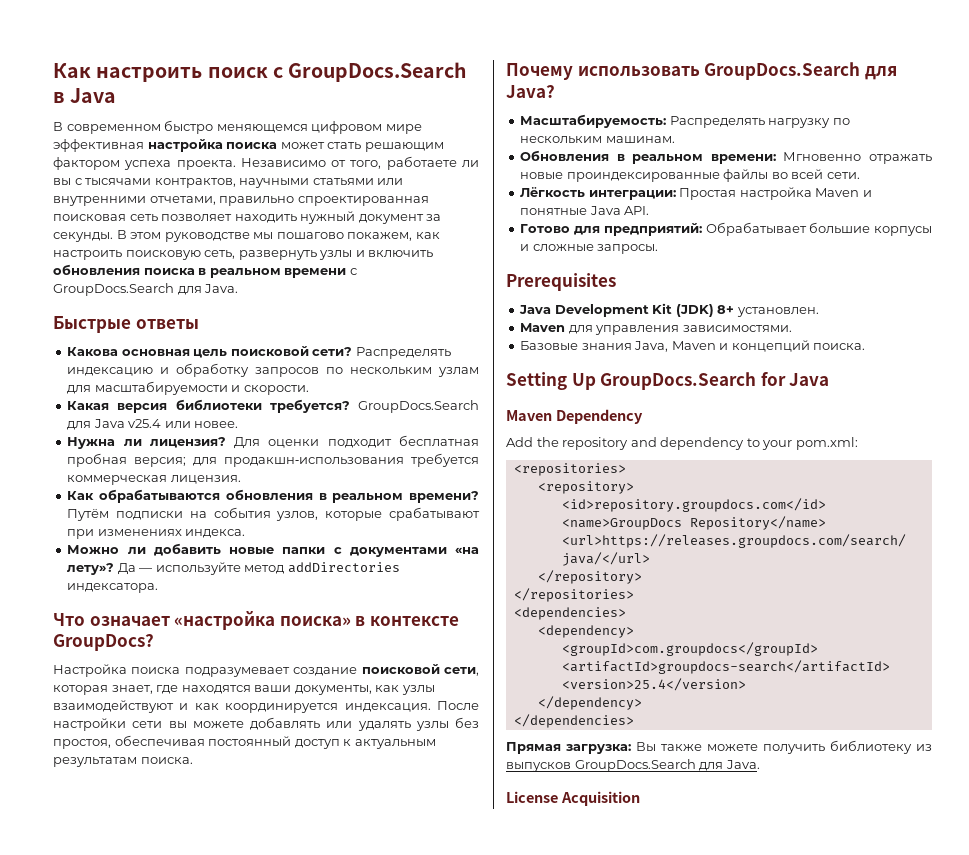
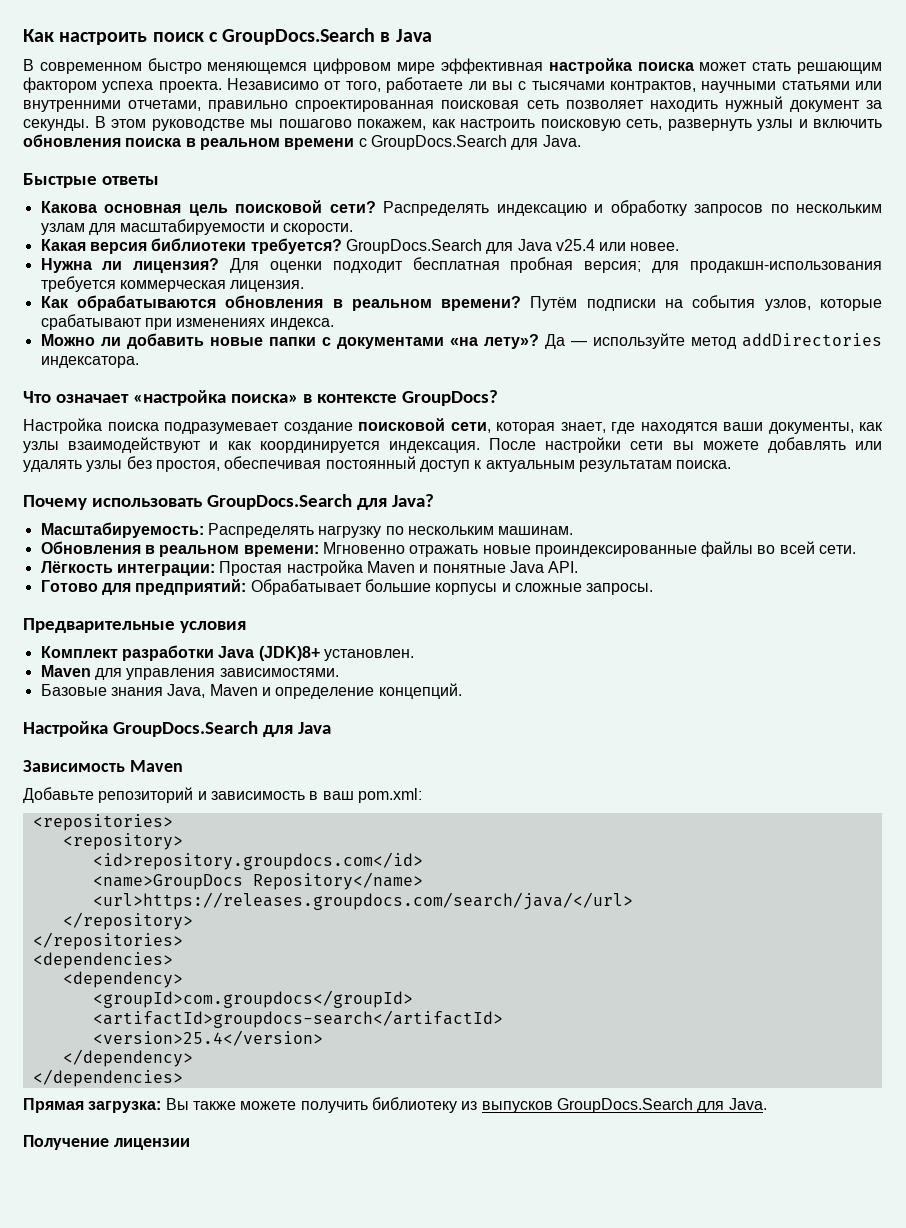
- Prerequisites
- Java Development Kit (JDK) 8+ установлен.
+ Предварительные условия
+ Комплект разработки Java (JDK)8+ установлен.
- Базовые знания Java, Maven и концепций поиска.
- Setting Up GroupDocs.Search for Java
- Maven Dependency
- Add the repository and dependency to your pom.xml:
+ Базовые знания Java, Maven и определение концепций.
+ Настройка GroupDocs.Search для Java
+ Зависимость Maven
+ Добавьте репозиторий и зависимость в ваш pom.xml:
- License Acquisition
+ Получение лицензии

